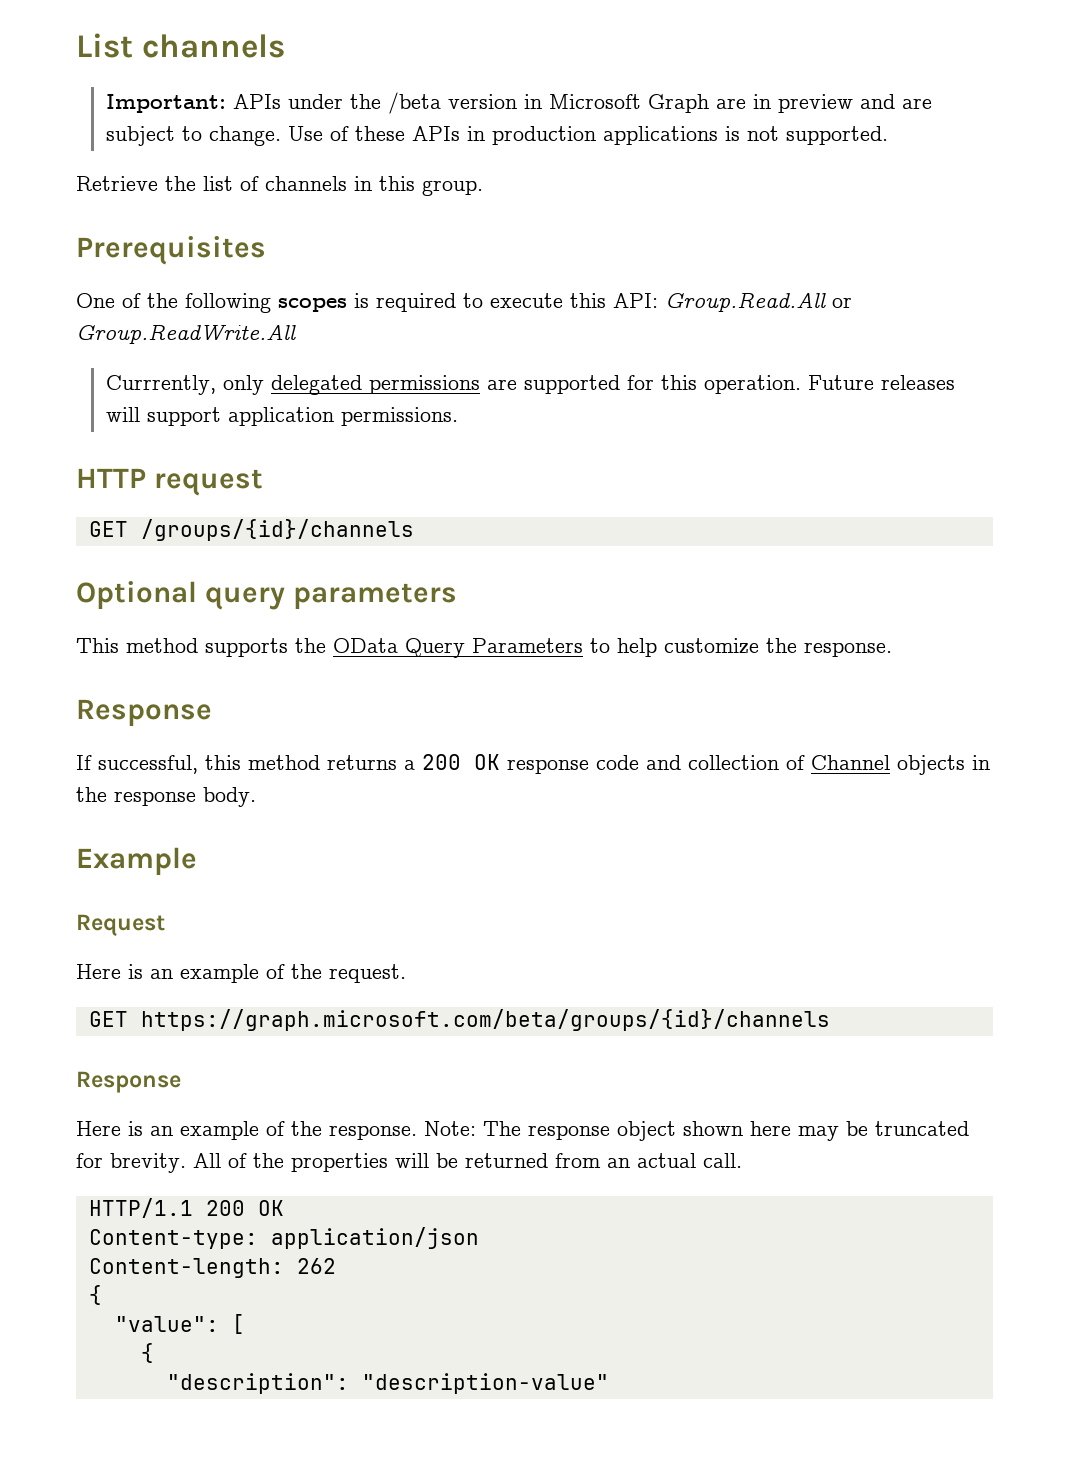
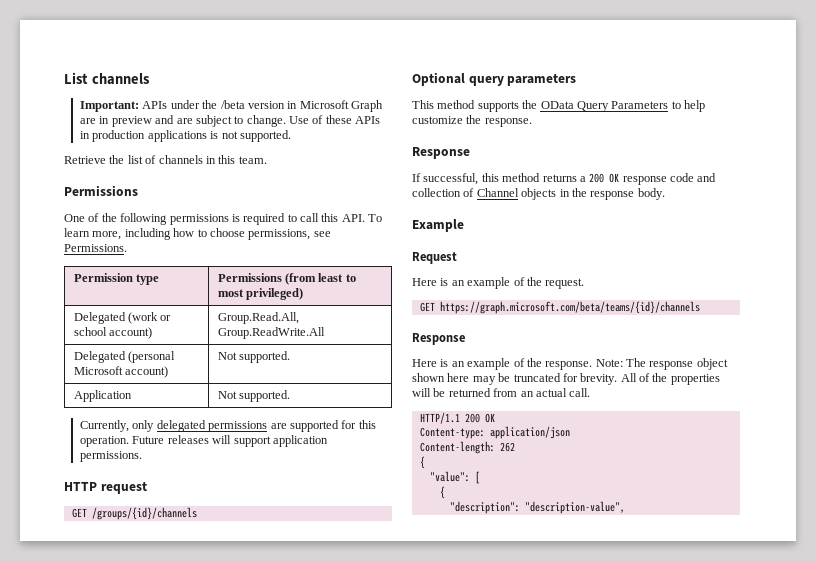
- Retrieve the list of channels in this group.
- Prerequisites
+ Retrieve the list of channels in this team.
+ Permissions
- One of the following scopes is required to execute this API: Group.Read.All or Group.ReadWrite.All
- Currrently, only delegated permissions are supported for this operation.
+ One of the following permissions is required to call this API. To learn more, including how to choose permissions, see Permissions.
+ Permission type | Permissions (from least to most privileged)
+ Delegated (work or school account) | Group.Read.All, Group.ReadWrite.All
+ Delegated (personal Microsoft account) | Not supported.
+ Application | Not supported.
+ Currently, only delegated permissions are supported for this operation.
- GET https://graph.microsoft.com/beta/groups/{id}/channels
+ GET https://graph.microsoft.com/beta/teams/{id}/channels
- "description": "description-value"
+ "description": "description-value",

